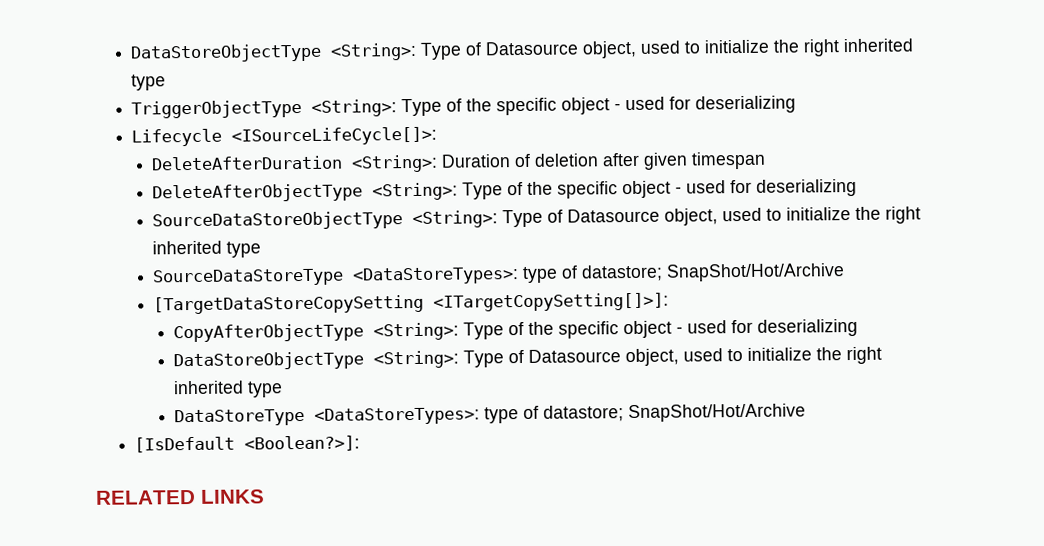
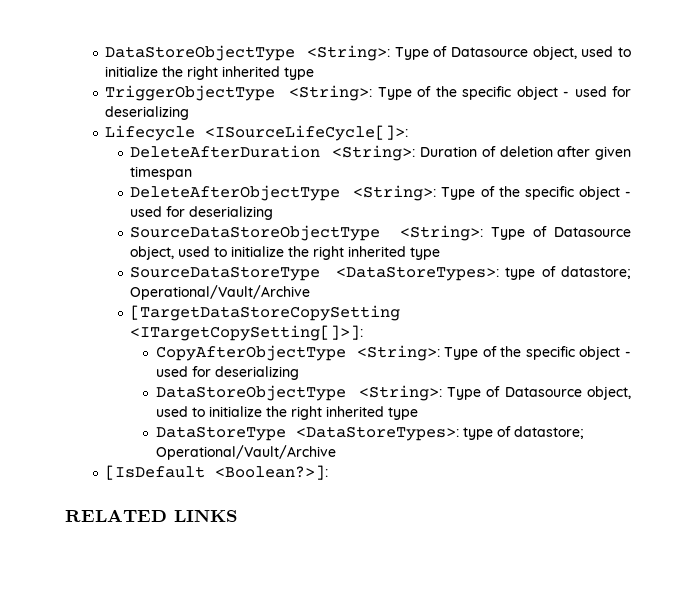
- SourceDataStoreType <DataStoreTypes>: type of datastore; SnapShot/Hot/Archive
+ SourceDataStoreType <DataStoreTypes>: type of datastore; Operational/Vault/Archive
- DataStoreType <DataStoreTypes>: type of datastore; SnapShot/Hot/Archive
+ DataStoreType <DataStoreTypes>: type of datastore; Operational/Vault/Archive

